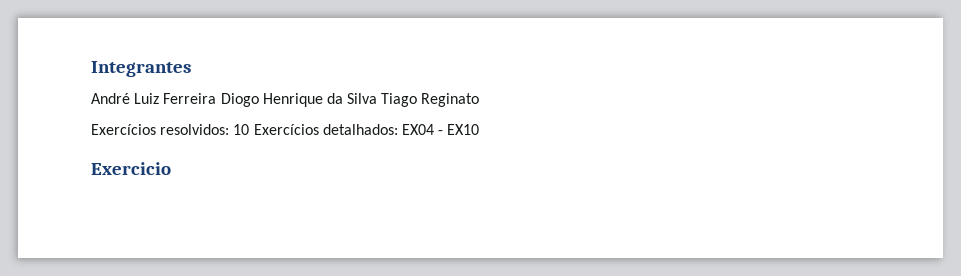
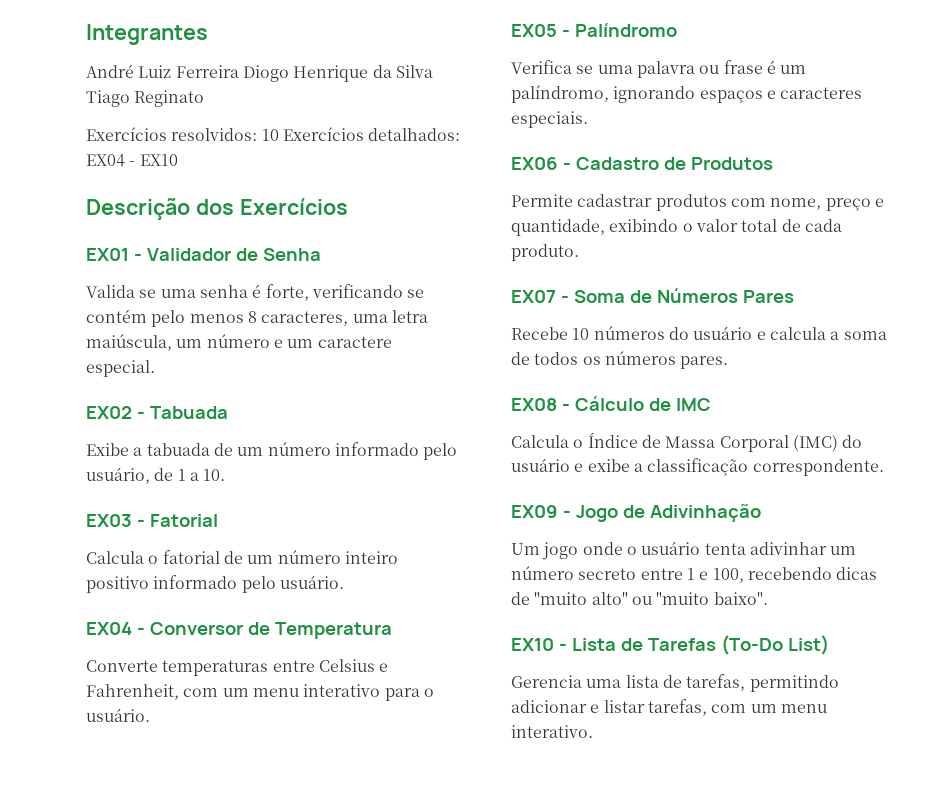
- Exercicio
+ Descrição dos Exercícios
+ EX01 - Validador de Senha
+ Valida se uma senha é forte, verificando se contém pelo menos 8 caracteres, uma letra maiúscula, um número e um caractere especial.
+ EX02 - Tabuada
+ Exibe a tabuada de um número informado pelo usuário, de 1 a 10.
+ EX03 - Fatorial
+ Calcula o fatorial de um número inteiro positivo informado pelo usuário.
+ EX04 - Conversor de Temperatura
+ Converte temperaturas entre Celsius e Fahrenheit, com um menu interativo para o usuário.
+ EX05 - Palíndromo
+ Verifica se uma palavra ou frase é um palíndromo, ignorando espaços e caracteres especiais.
+ EX06 - Cadastro de Produtos
+ Permite cadastrar produtos com nome, preço e quantidade, exibindo o valor total de cada produto.
+ EX07 - Soma de Números Pares
+ Recebe 10 números do usuário e calcula a soma de todos os números pares.
+ EX08 - Cálculo de IMC
+ Calcula o Índice de Massa Corporal (IMC) do usuário e exibe a classificação correspondente.
+ EX09 - Jogo de Adivinhação
+ Um jogo onde o usuário tenta adivinhar um número secreto entre 1 e 100, recebendo dicas de "muito alto" ou "muito baixo".
+ EX10 - Lista de Tarefas (To-Do List)
+ Gerencia uma lista de tarefas, permitindo adicionar e listar tarefas, com um menu interativo.

